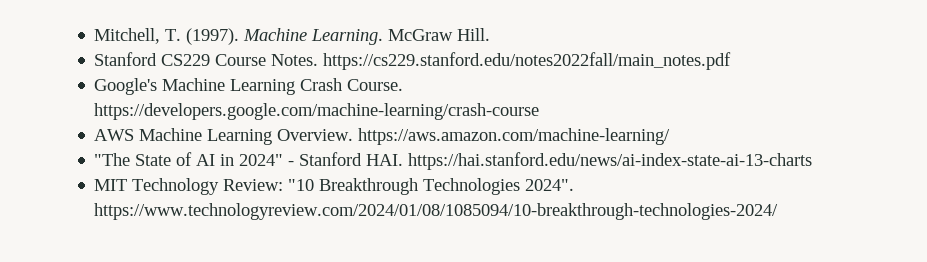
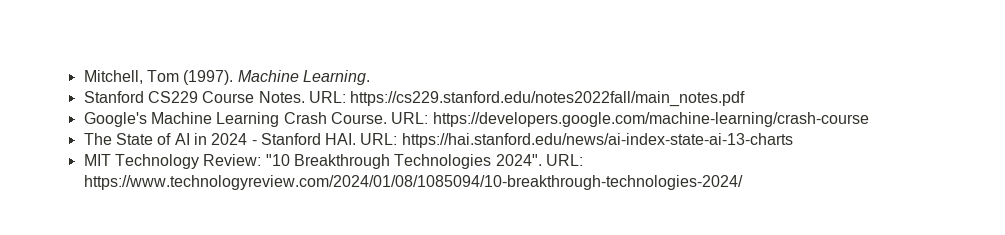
- Mitchell, T. (1997).
+ Mitchell, Tom (1997).
- McGraw Hill.
- Stanford CS229 Course Notes. https://cs229.stanford.edu/notes2022fall/main_notes.pdf
+ Stanford CS229 Course Notes. URL: https://cs229.stanford.edu/notes2022fall/main_notes.pdf
- Google's Machine Learning Crash Course. https://developers.google.com/machine-learning/crash-course
+ Google's Machine Learning Crash Course. URL: https://developers.google.com/machine-learning/crash-course
- AWS Machine Learning Overview. https://aws.amazon.com/machine-learning/
- "The State of AI in 2024" - Stanford HAI. https://hai.stanford.edu/news/ai-index-state-ai-13-charts
+ The State of AI in 2024 - Stanford HAI. URL: https://hai.stanford.edu/news/ai-index-state-ai-13-charts
- MIT Technology Review: "10 Breakthrough Technologies 2024". https://www.technologyreview.com/2024/01/08/1085094/10-breakthrough-technologies-2024/
+ MIT Technology Review: "10 Breakthrough Technologies 2024". URL: https://www.technologyreview.com/2024/01/08/1085094/10-breakthrough-technologies-2024/

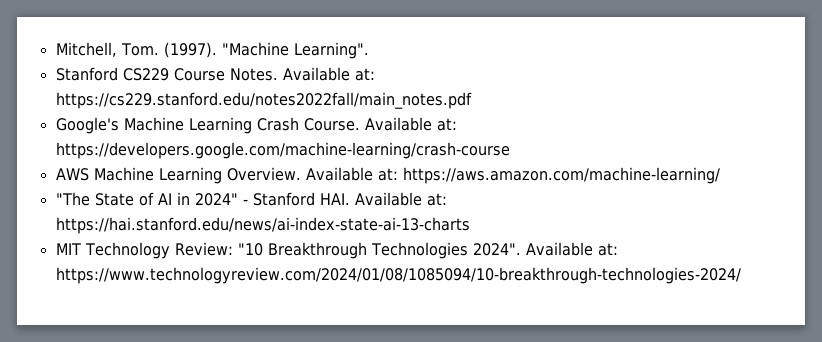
- Mitchell, Tom (1997). Machine Learning.
+ Mitchell, Tom. (1997). "Machine Learning".
- URL: https://cs229.stanford.edu/notes2022fall/main_notes.pdf
+ Available at: https://cs229.stanford.edu/notes2022fall/main_notes.pdf
- URL: https://developers.google.com/machine-learning/crash-course
+ Available at: https://developers.google.com/machine-learning/crash-course
- The State of AI in 2024 - Stanford HAI. URL: https://hai.stanford.edu/news/ai-index-state-ai-13-charts
+ AWS Machine Learning Overview. Available at: https://aws.amazon.com/machine-learning/
+ "The State of AI in 2024" - Stanford HAI. Available at: https://hai.stanford.edu/news/ai-index-state-ai-13-charts
- URL: https://www.technologyreview.com/2024/01/08/1085094/10-breakthrough-technologies-2024/
+ Available at: https://www.technologyreview.com/2024/01/08/1085094/10-breakthrough-technologies-2024/

